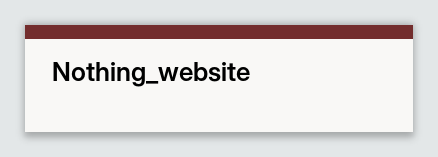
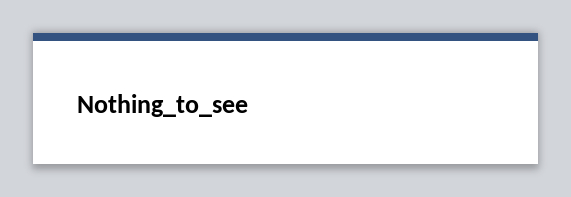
- Nothing_website
+ Nothing_to_see

